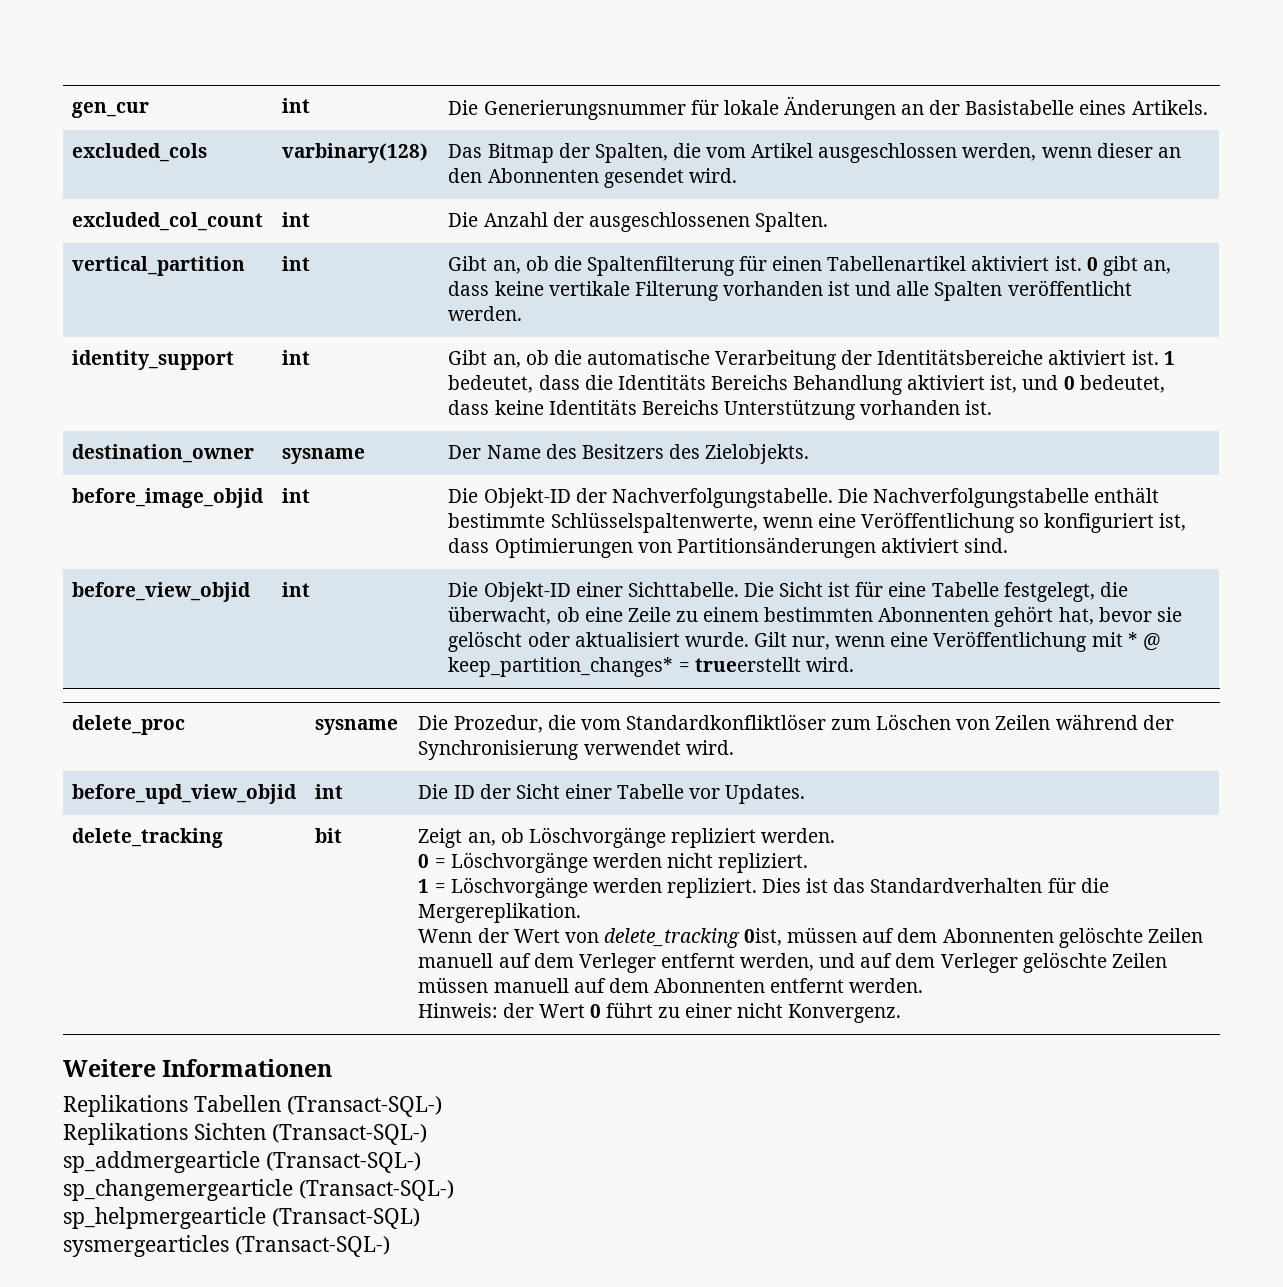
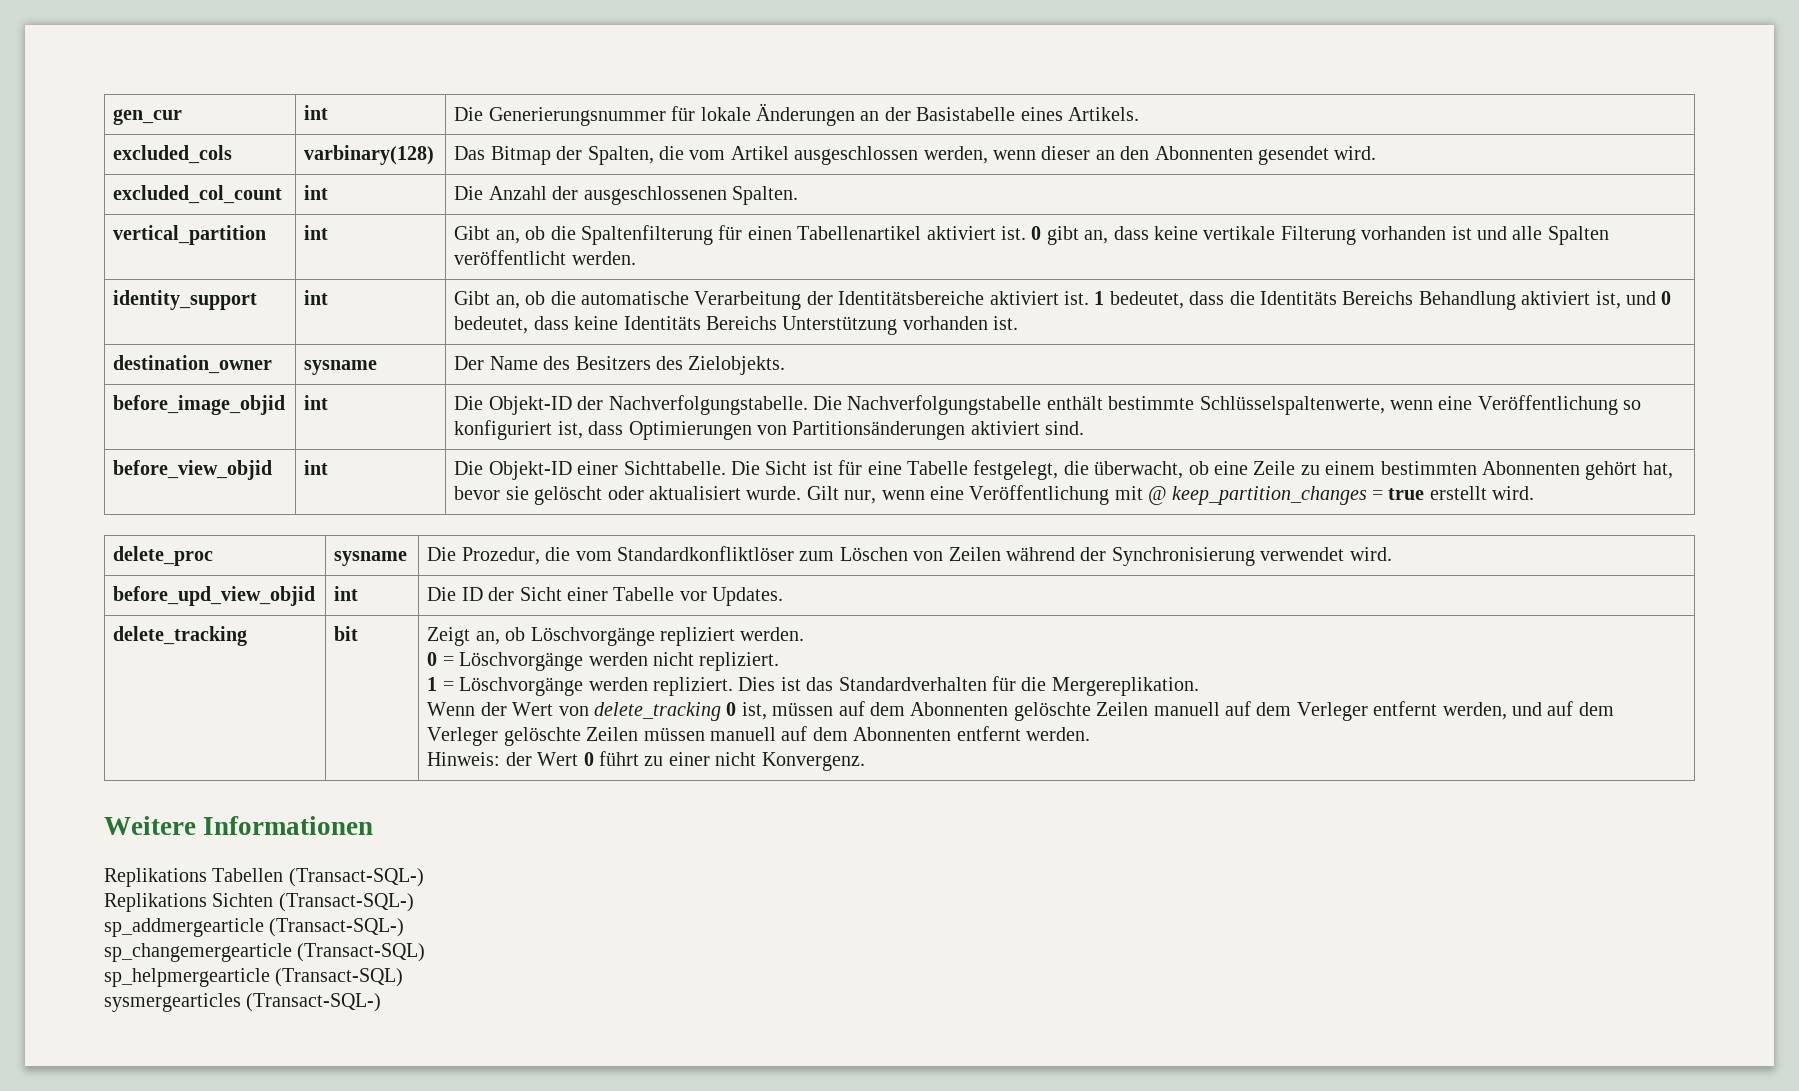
- Gilt nur, wenn eine Veröffentlichung mit * @ keep_partition_changes* = trueerstellt wird.
+ Gilt nur, wenn eine Veröffentlichung mit @ keep_partition_changes = true erstellt wird.
- Wenn der Wert von delete_tracking 0ist, müssen auf dem Abonnenten gelöschte Zeilen manuell auf dem Verleger entfernt werden, und auf dem Verleger gelöschte Zeilen müssen manuell auf dem Abonnenten entfernt werden.
+ Wenn der Wert von delete_tracking 0 ist, müssen auf dem Abonnenten gelöschte Zeilen manuell auf dem Verleger entfernt werden, und auf dem Verleger gelöschte Zeilen müssen manuell auf dem Abonnenten entfernt werden.
- sp_changemergearticle (Transact-SQL-)
+ sp_changemergearticle (Transact-SQL)

